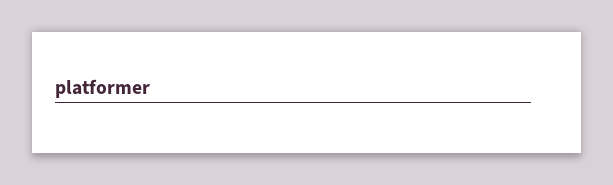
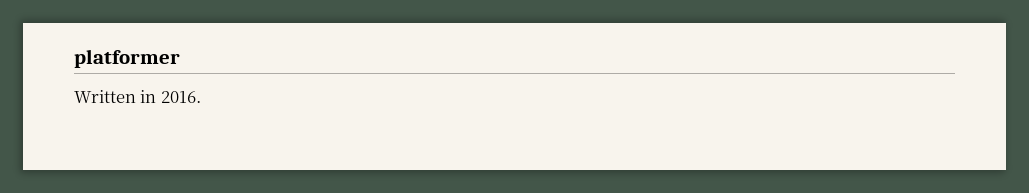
+ Written in 2016.

